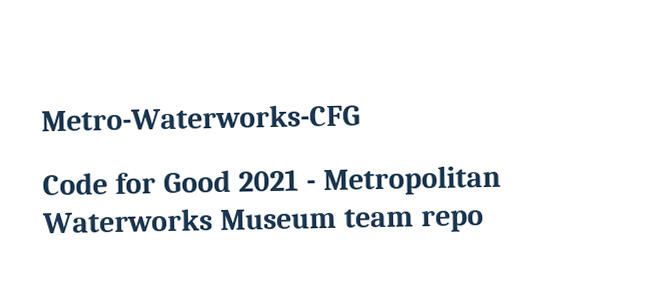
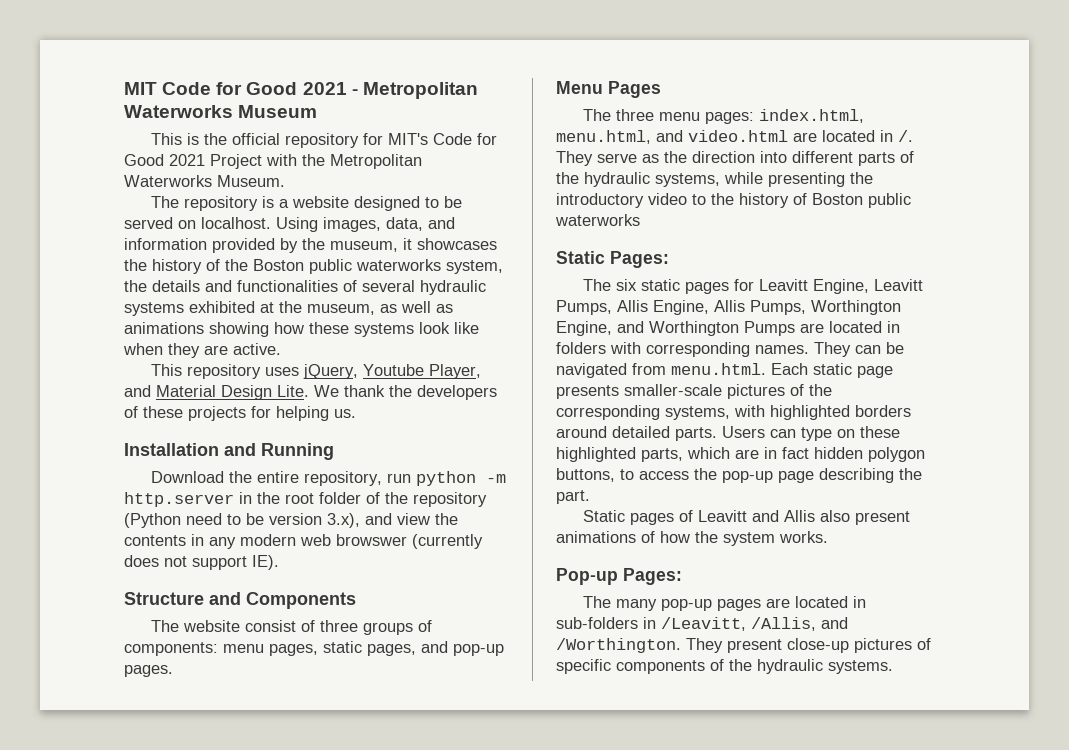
- Metro-Waterworks-CFG
- Code for Good 2021 - Metropolitan Waterworks Museum team repo
+ MIT Code for Good 2021 - Metropolitan Waterworks Museum
+ This is the official repository for MIT's Code for Good 2021 Project with the Metropolitan Waterworks Museum.
+ The repository is a website designed to be served on localhost. Using images, data, and information provided by the museum, it showcases the history of the Boston public waterworks system, the details and functionalities of several hydraulic systems exhibited at the museum, as well as animations showing how these systems look like when they are active.
+ This repository uses jQuery, Youtube Player, and Material Design Lite. We thank the developers of these projects for helping us.
+ Installation and Running
+ Download the entire repository, run python -m http.server in the root folder of the repository (Python need to be version 3.x), and view the contents in any modern web browswer (currently does not support IE).
+ Structure and Components
+ The website consist of three groups of components: menu pages, static pages, and pop-up pages.
+ Menu Pages
+ The three menu pages: index.html, menu.html, and video.html are located in /. They serve as the direction into different parts of the hydraulic systems, while presenting the introductory video to the history of Boston public waterworks
+ Static Pages:
+ The six static pages for Leavitt Engine, Leavitt Pumps, Allis Engine, Allis Pumps, Worthington Engine, and Worthington Pumps are located in folders with corresponding names. They can be navigated from menu.html. Each static page presents smaller-scale pictures of the corresponding systems, with highlighted borders around detailed parts. Users can type on these highlighted parts, which are in fact hidden polygon buttons, to access the pop-up page describing the part.
+ Static pages of Leavitt and Allis also present animations of how the system works.
+ Pop-up Pages:
+ The many pop-up pages are located in sub-folders in /Leavitt, /Allis, and /Worthington. They present close-up pictures of specific components of the hydraulic systems.

